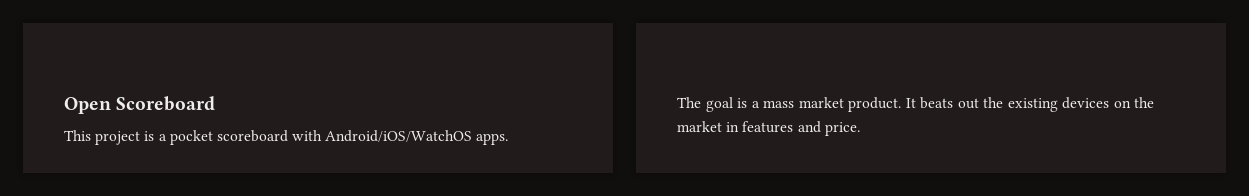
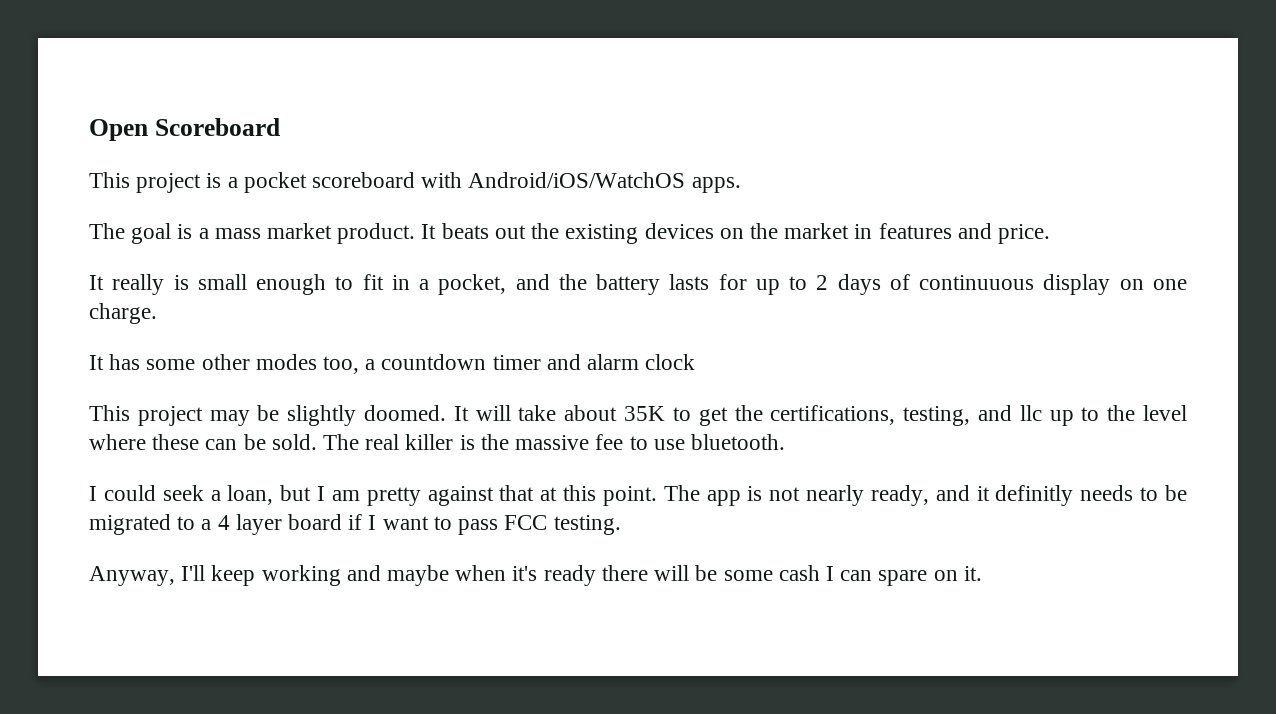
+ It really is small enough to fit in a pocket, and the battery lasts for up to 2 days of continuuous display on one charge.
+ It has some other modes too, a countdown timer and alarm clock
+ This project may be slightly doomed. It will take about 35K to get the certifications, testing, and llc up to the level where these can be sold. The real killer is the massive fee to use bluetooth.
+ I could seek a loan, but I am pretty against that at this point. The app is not nearly ready, and it definitly needs to be migrated to a 4 layer board if I want to pass FCC testing.
+ Anyway, I'll keep working and maybe when it's ready there will be some cash I can spare on it.

